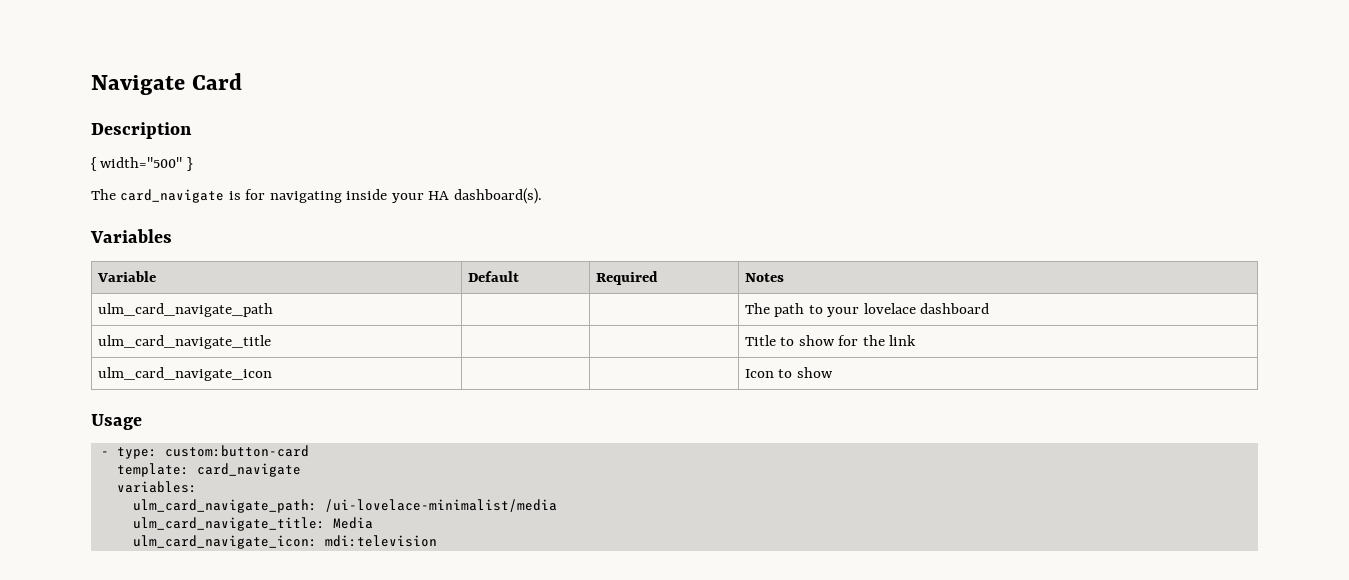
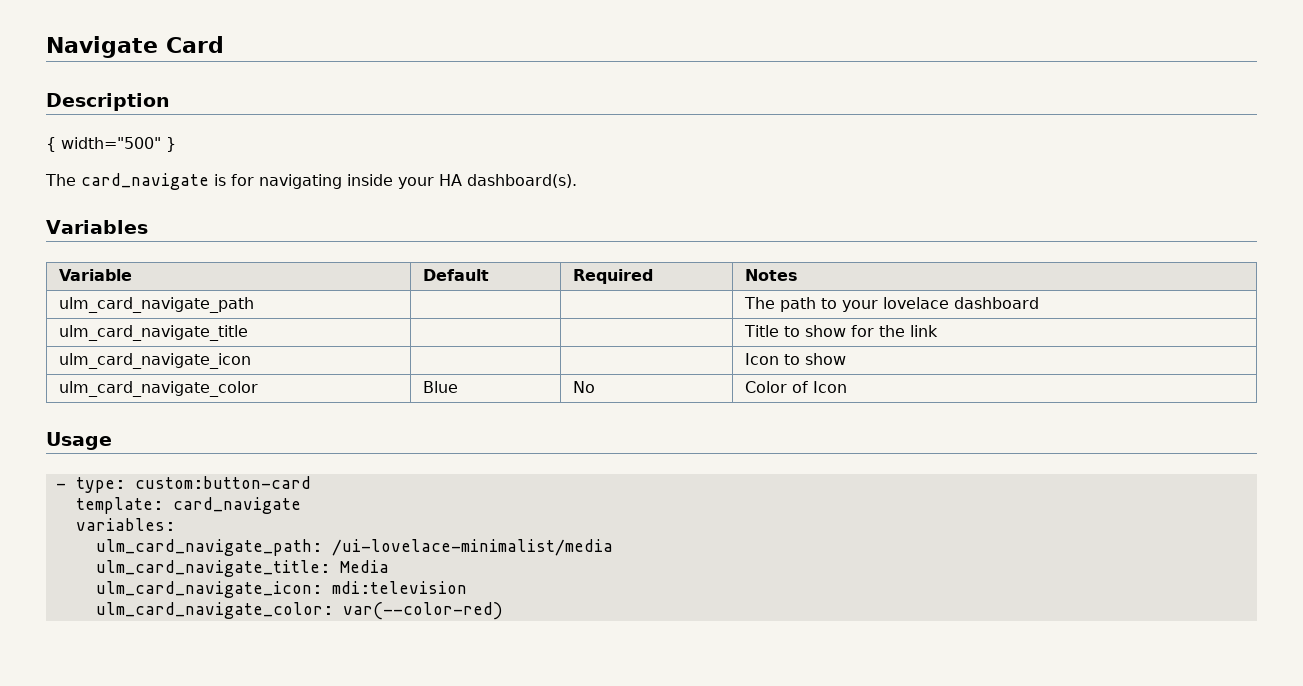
+ ulm_card_navigate_color | Blue | No | Color of Icon
+ ulm_card_navigate_color: var(--color-red)

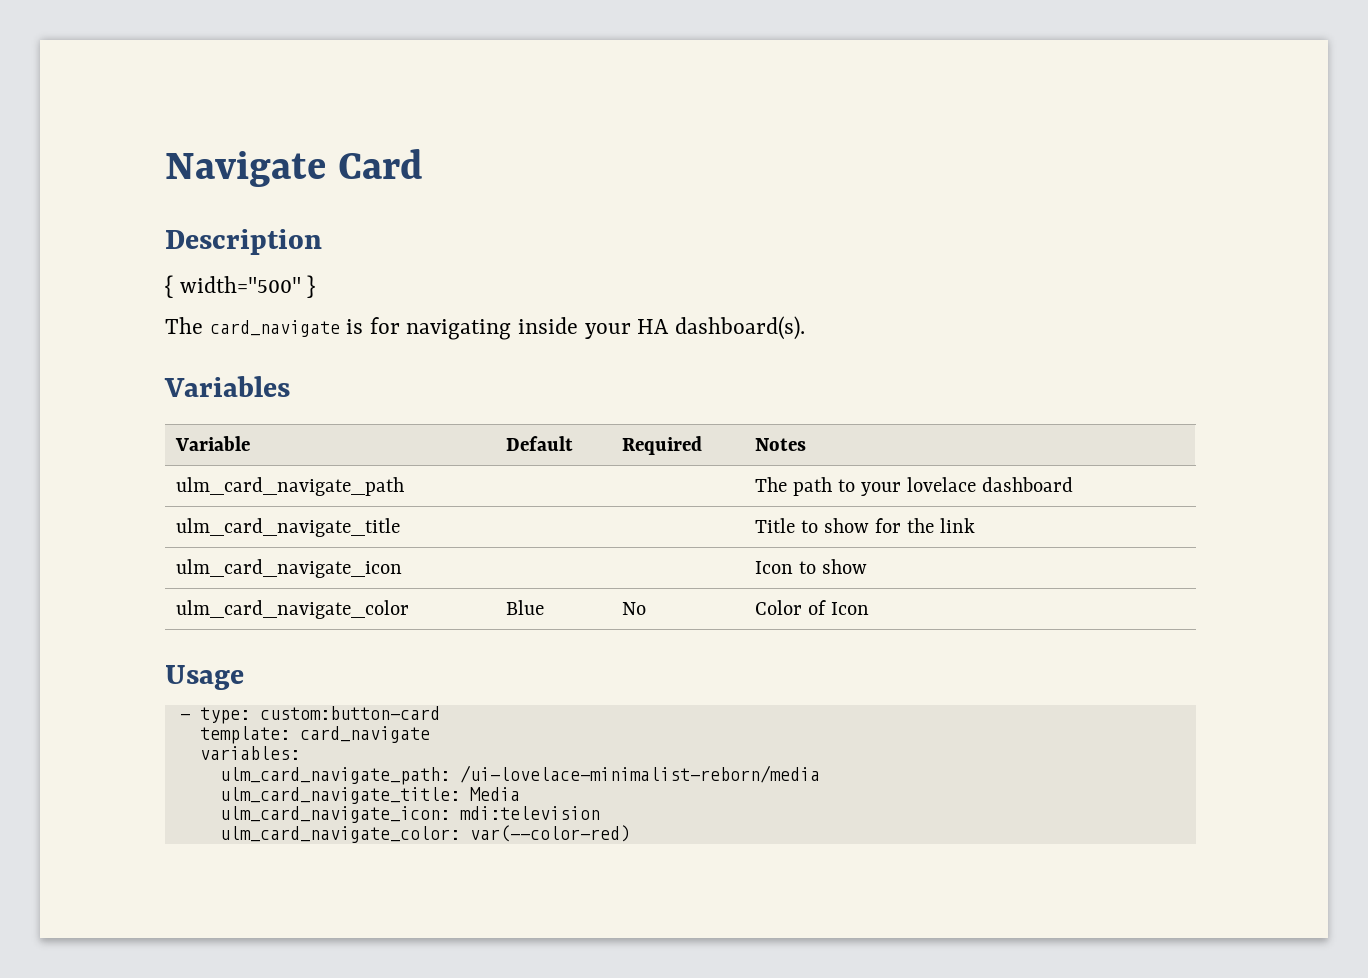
- ulm_card_navigate_path: /ui-lovelace-minimalist/media
+ ulm_card_navigate_path: /ui-lovelace-minimalist-reborn/media

